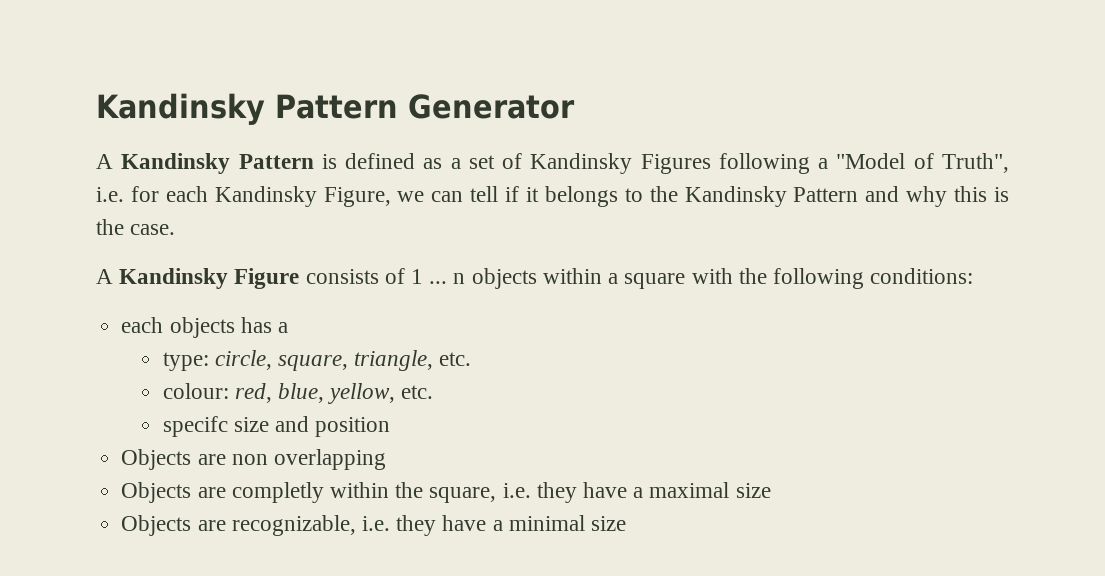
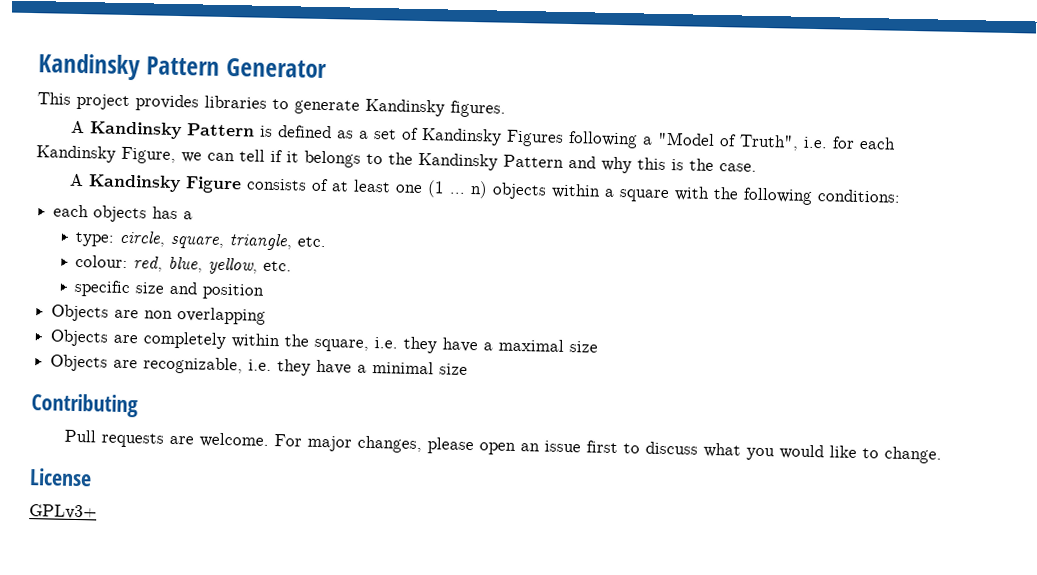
+ This project provides libraries to generate Kandinsky figures.
- A Kandinsky Figure consists of 1 ... n objects within a square with the following conditions:
+ A Kandinsky Figure consists of at least one (1 ... n) objects within a square with the following conditions:
- specifc size and position
+ specific size and position
- Objects are completly within the square, i.e. they have a maximal size
+ Objects are completely within the square, i.e. they have a maximal size
+ Contributing
+ Pull requests are welcome. For major changes, please open an issue first to discuss what you would like to change.
+ License
+ GPLv3+

